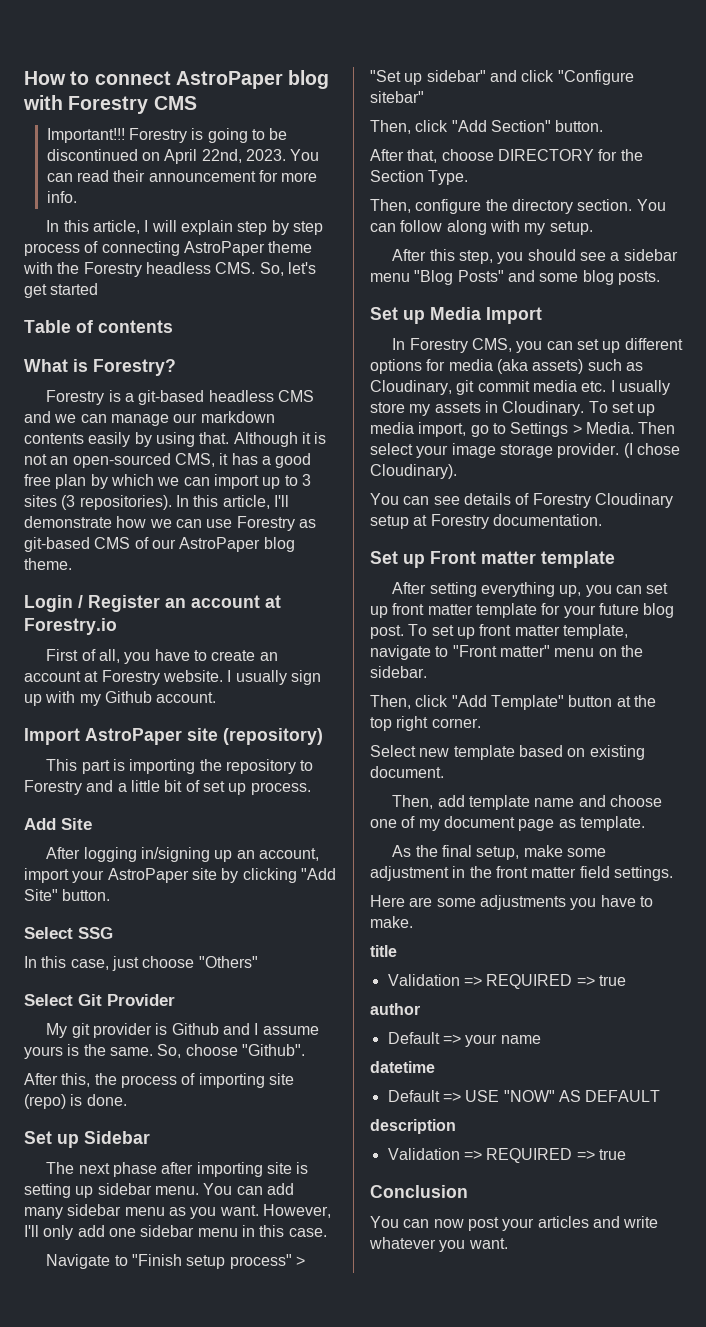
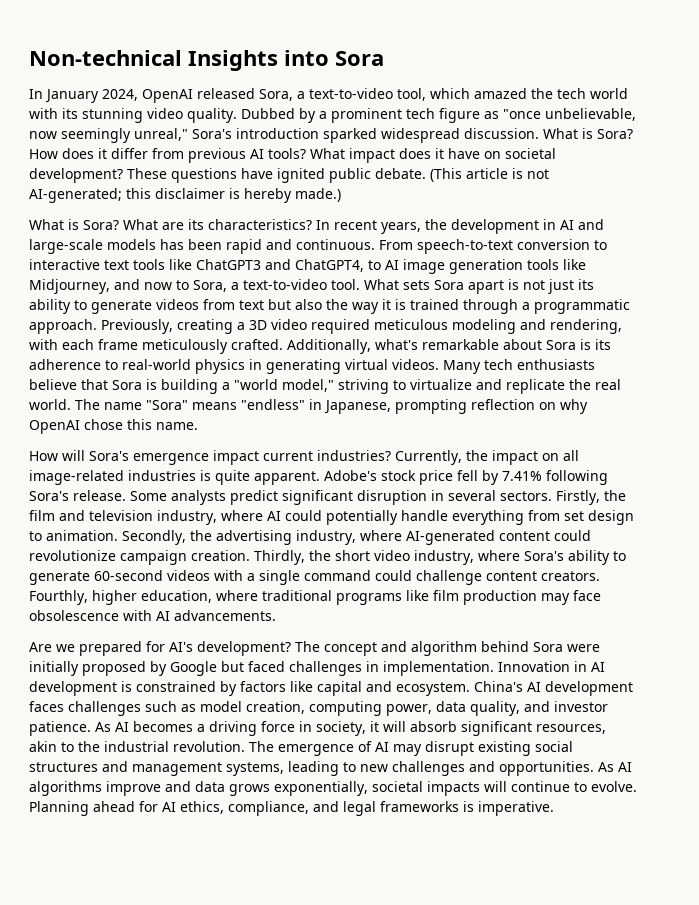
- How to connect AstroPaper blog with Forestry CMS
- Important!!! Forestry is going to be discontinued on April 22nd, 2023. You can read their announcement for more info.
- In this article, I will explain step by step process of connecting AstroPaper theme with the Forestry headless CMS. So, let's get started
- Table of contents
- What is Forestry?
- Forestry is a git-based headless CMS and we can manage our markdown contents easily by using that. Although it is not an open-sourced CMS, it has a good free plan by which we can import up to 3 sites (3 repositories). In this article, I'll demonstrate how we can use Forestry as git-based CMS of our AstroPaper blog theme.
- Login / Register an account at Forestry.io
- First of all, you have to create an account at Forestry website. I usually sign up with my Github account.
- Import AstroPaper site (repository)
- This part is importing the repository to Forestry and a little bit of set up process.
- Add Site
- After logging in/signing up an account, import your AstroPaper site by clicking "Add Site" button.
- Select SSG
- In this case, just choose "Others"
- Select Git Provider
- My git provider is Github and I assume yours is the same. So, choose "Github".
- After this, the process of importing site (repo) is done.
- Set up Sidebar
- The next phase after importing site is setting up sidebar menu. You can add many sidebar menu as you want. However, I'll only add one sidebar menu in this case.
- Navigate to "Finish setup process" > "Set up sidebar" and click "Configure sitebar"
- Then, click "Add Section" button.
- After that, choose DIRECTORY for the Section Type.
- Then, configure the directory section. You can follow along with my setup.
- After this step, you should see a sidebar menu "Blog Posts" and some blog posts.
- Set up Media Import
- In Forestry CMS, you can set up different options for media (aka assets) such as Cloudinary, git commit media etc. I usually store my assets in Cloudinary. To set up media import, go to Settings > Media. Then select your image storage provider. (I chose Cloudinary).
- You can see details of Forestry Cloudinary setup at Forestry documentation.
- Set up Front matter template
- After setting everything up, you can set up front matter template for your future blog post. To set up front matter template, navigate to "Front matter" menu on the sidebar.
- Then, click "Add Template" button at the top right corner.
- Select new template based on existing document.
- Then, add template name and choose one of my document page as template.
- As the final setup, make some adjustment in the front matter field settings.
- Here are some adjustments you have to make.
- title
- Validation => REQUIRED => true
- author
- Default => your name
- datetime
- Default => USE "NOW" AS DEFAULT
- description
- Validation => REQUIRED => true
- Conclusion
- You can now post your articles and write whatever you want.
+ Non-technical Insights into Sora
+ In January 2024, OpenAI released Sora, a text-to-video tool, which amazed the tech world with its stunning video quality. Dubbed by a prominent tech figure as "once unbelievable, now seemingly unreal," Sora's introduction sparked widespread discussion. What is Sora? How does it differ from previous AI tools? What impact does it have on societal development? These questions have ignited public debate. (This article is not AI-generated; this disclaimer is hereby made.)
+ What is Sora? What are its characteristics? In recent years, the development in AI and large-scale models has been rapid and continuous. From speech-to-text conversion to interactive text tools like ChatGPT3 and ChatGPT4, to AI image generation tools like Midjourney, and now to Sora, a text-to-video tool. What sets Sora apart is not just its ability to generate videos from text but also the way it is trained through a programmatic approach. Previously, creating a 3D video required meticulous modeling and rendering, with each frame meticulously crafted. Additionally, what's remarkable about Sora is its adherence to real-world physics in generating virtual videos. Many tech enthusiasts believe that Sora is building a "world model," striving to virtualize and replicate the real world. The name "Sora" means "endless" in Japanese, prompting reflection on why OpenAI chose this name.
+ How will Sora's emergence impact current industries? Currently, the impact on all image-related industries is quite apparent. Adobe's stock price fell by 7.41% following Sora's release. Some analysts predict significant disruption in several sectors. Firstly, the film and television industry, where AI could potentially handle everything from set design to animation. Secondly, the advertising industry, where AI-generated content could revolutionize campaign creation. Thirdly, the short video industry, where Sora's ability to generate 60-second videos with a single command could challenge content creators. Fourthly, higher education, where traditional programs like film production may face obsolescence with AI advancements.
+ Are we prepared for AI's development? The concept and algorithm behind Sora were initially proposed by Google but faced challenges in implementation. Innovation in AI development is constrained by factors like capital and ecosystem. China's AI development faces challenges such as model creation, computing power, data quality, and investor patience. As AI becomes a driving force in society, it will absorb significant resources, akin to the industrial revolution. The emergence of AI may disrupt existing social structures and management systems, leading to new challenges and opportunities. As AI algorithms improve and data grows exponentially, societal impacts will continue to evolve. Planning ahead for AI ethics, compliance, and legal frameworks is imperative.

